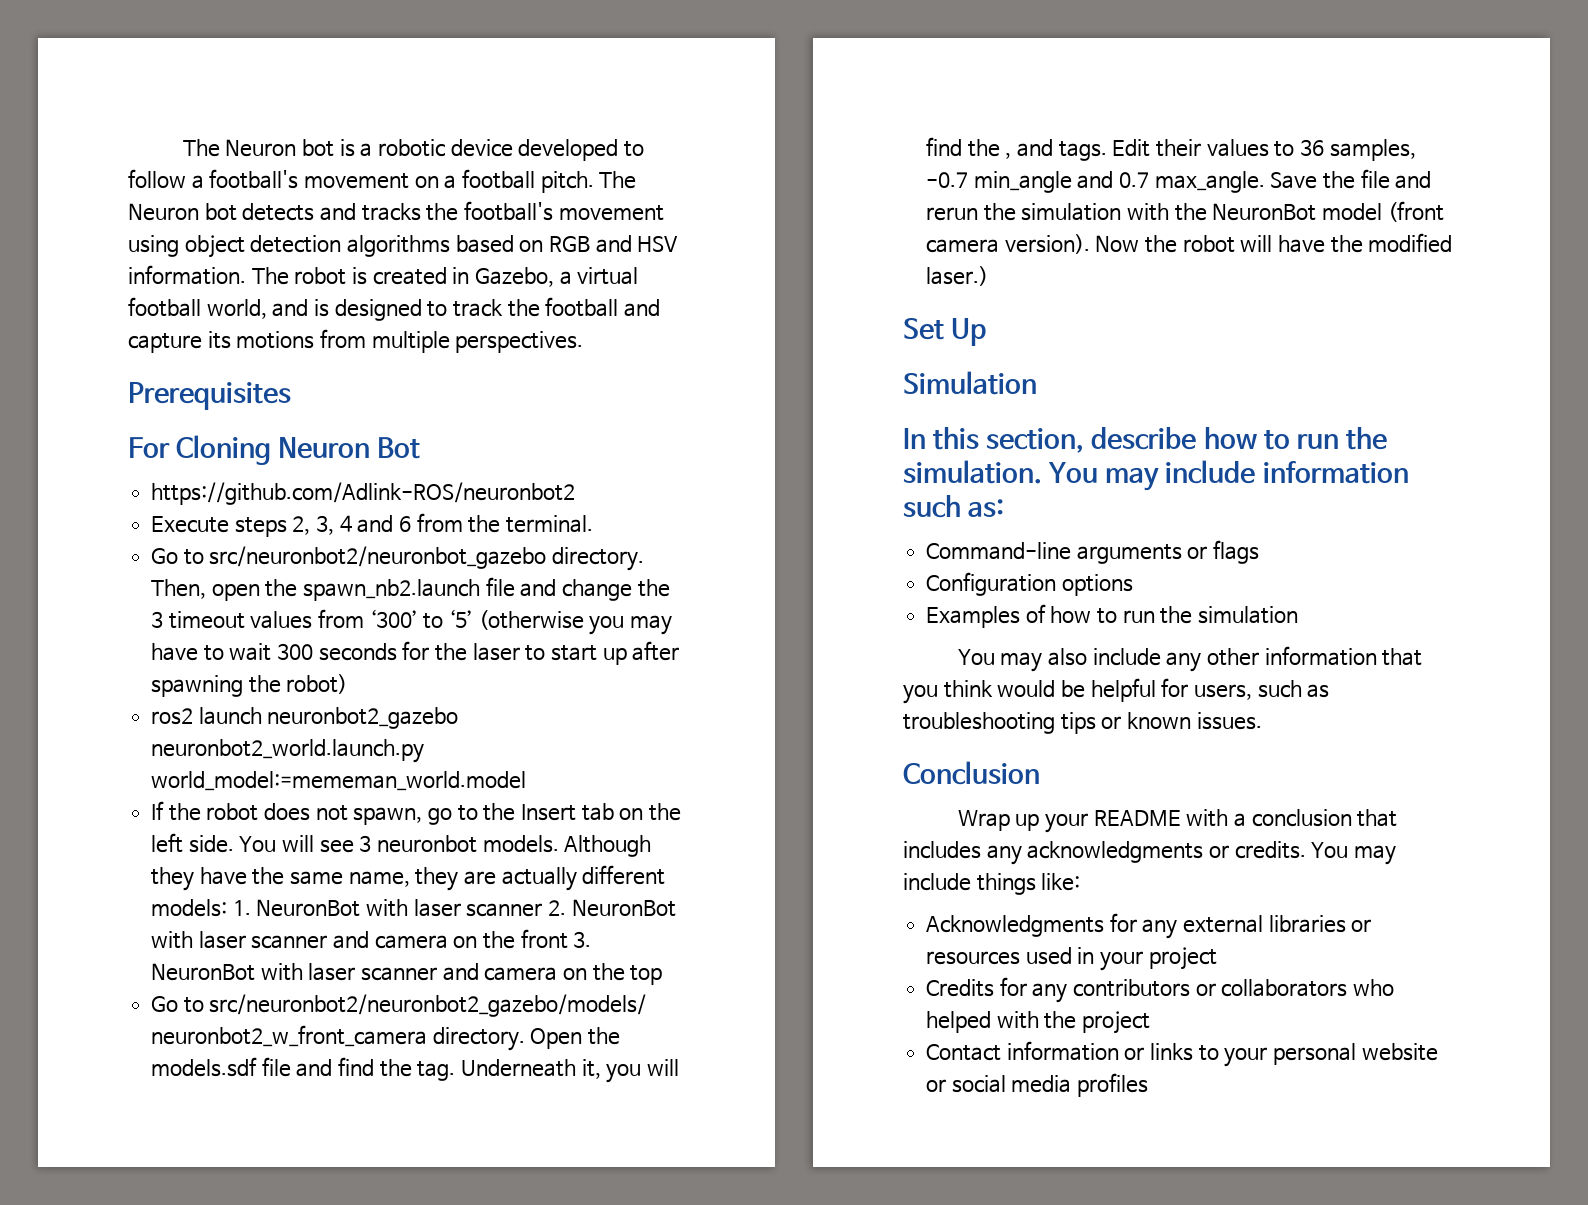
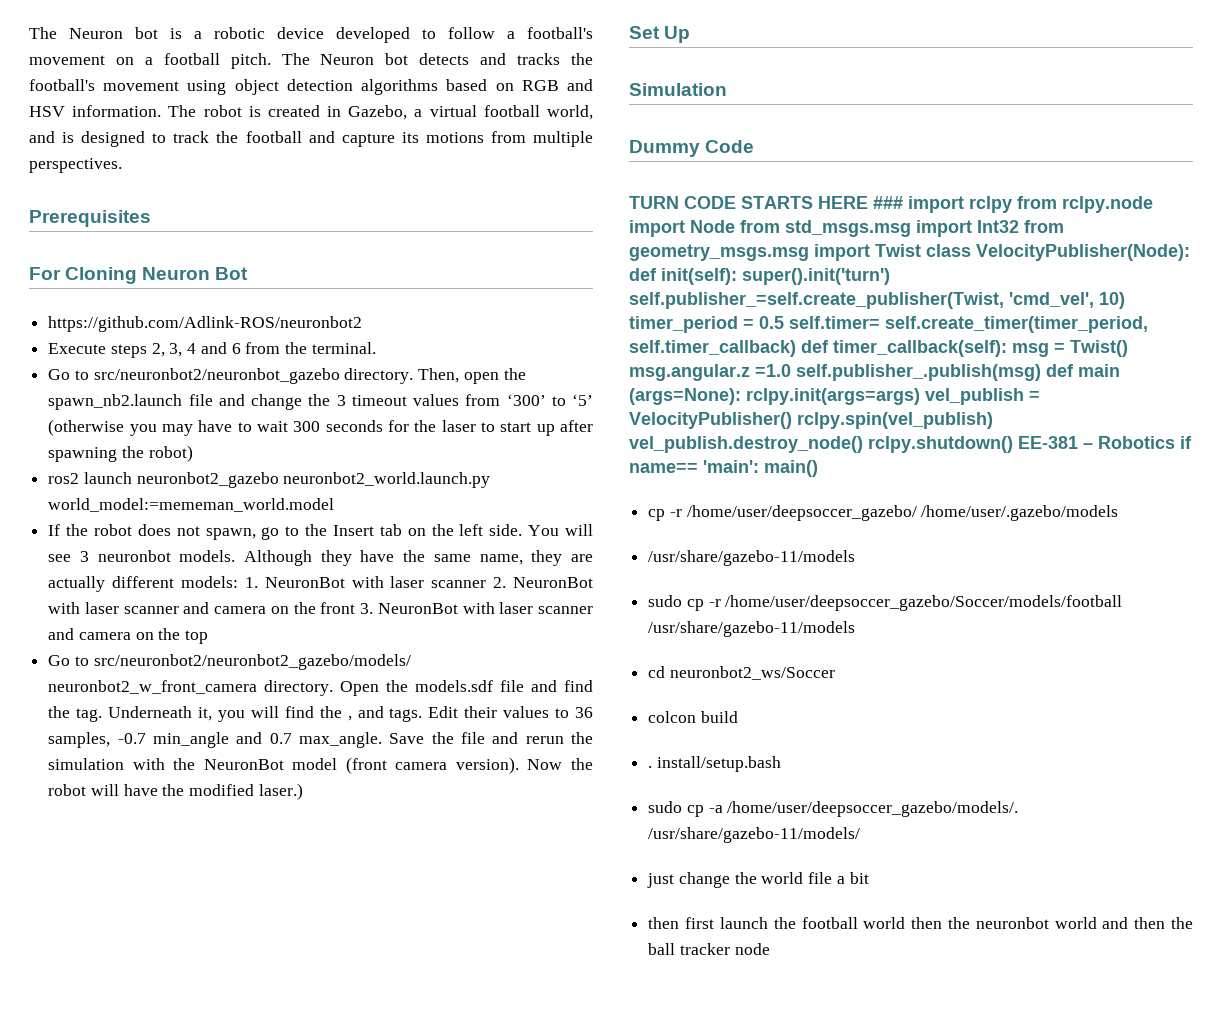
- In this section, describe how to run the simulation. You may include information such as:
- Command-line arguments or flags
- Configuration options
- Examples of how to run the simulation
- You may also include any other information that you think would be helpful for users, such as troubleshooting tips or known issues.
- Conclusion
- Wrap up your README with a conclusion that includes any acknowledgments or credits. You may include things like:
- Acknowledgments for any external libraries or resources used in your project
- Credits for any contributors or collaborators who helped with the project
- Contact information or links to your personal website or social media profiles
+ Dummy Code
+ TURN CODE STARTS HERE ### import rclpy from rclpy.node import Node from std_msgs.msg import Int32 from geometry_msgs.msg import Twist class VelocityPublisher(Node): def init(self): super().init('turn') self.publisher_=self.create_publisher(Twist, 'cmd_vel', 10) timer_period = 0.5 self.timer= self.create_timer(timer_period, self.timer_callback) def timer_callback(self): msg = Twist() msg.angular.z =1.0 self.publisher_.publish(msg) def main (args=None): rclpy.init(args=args) vel_publish = VelocityPublisher() rclpy.spin(vel_publish) vel_publish.destroy_node() rclpy.shutdown() EE-381 – Robotics if name== 'main': main()
+ cp -r /home/user/deepsoccer_gazebo/ /home/user/.gazebo/models
+ /usr/share/gazebo-11/models
+ sudo cp -r /home/user/deepsoccer_gazebo/Soccer/models/football /usr/share/gazebo-11/models
+ cd neuronbot2_ws/Soccer
+ colcon build
+ . install/setup.bash
+ sudo cp -a /home/user/deepsoccer_gazebo/models/. /usr/share/gazebo-11/models/
+ just change the world file a bit
+ then first launch the football world then the neuronbot world and then the ball tracker node

